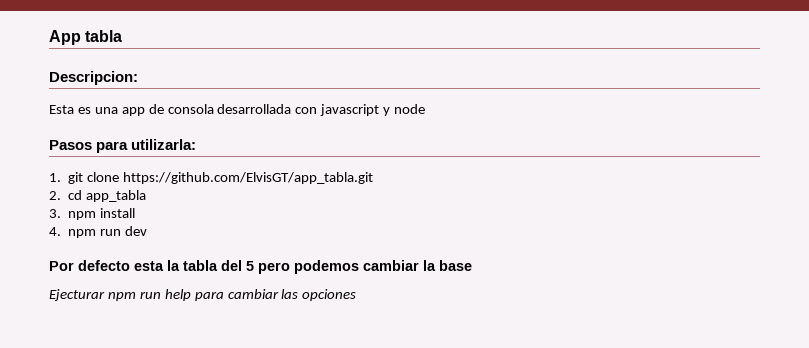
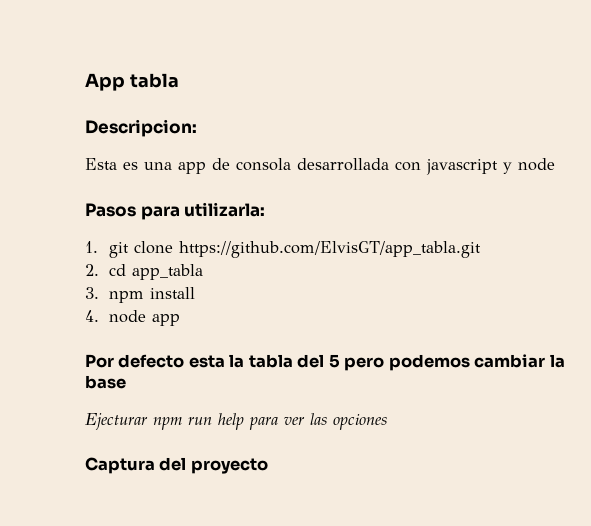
- 4. npm run dev
+ 4. node app
- Ejecturar npm run help para cambiar las opciones
+ Ejecturar npm run help para ver las opciones
+ Captura del proyecto

